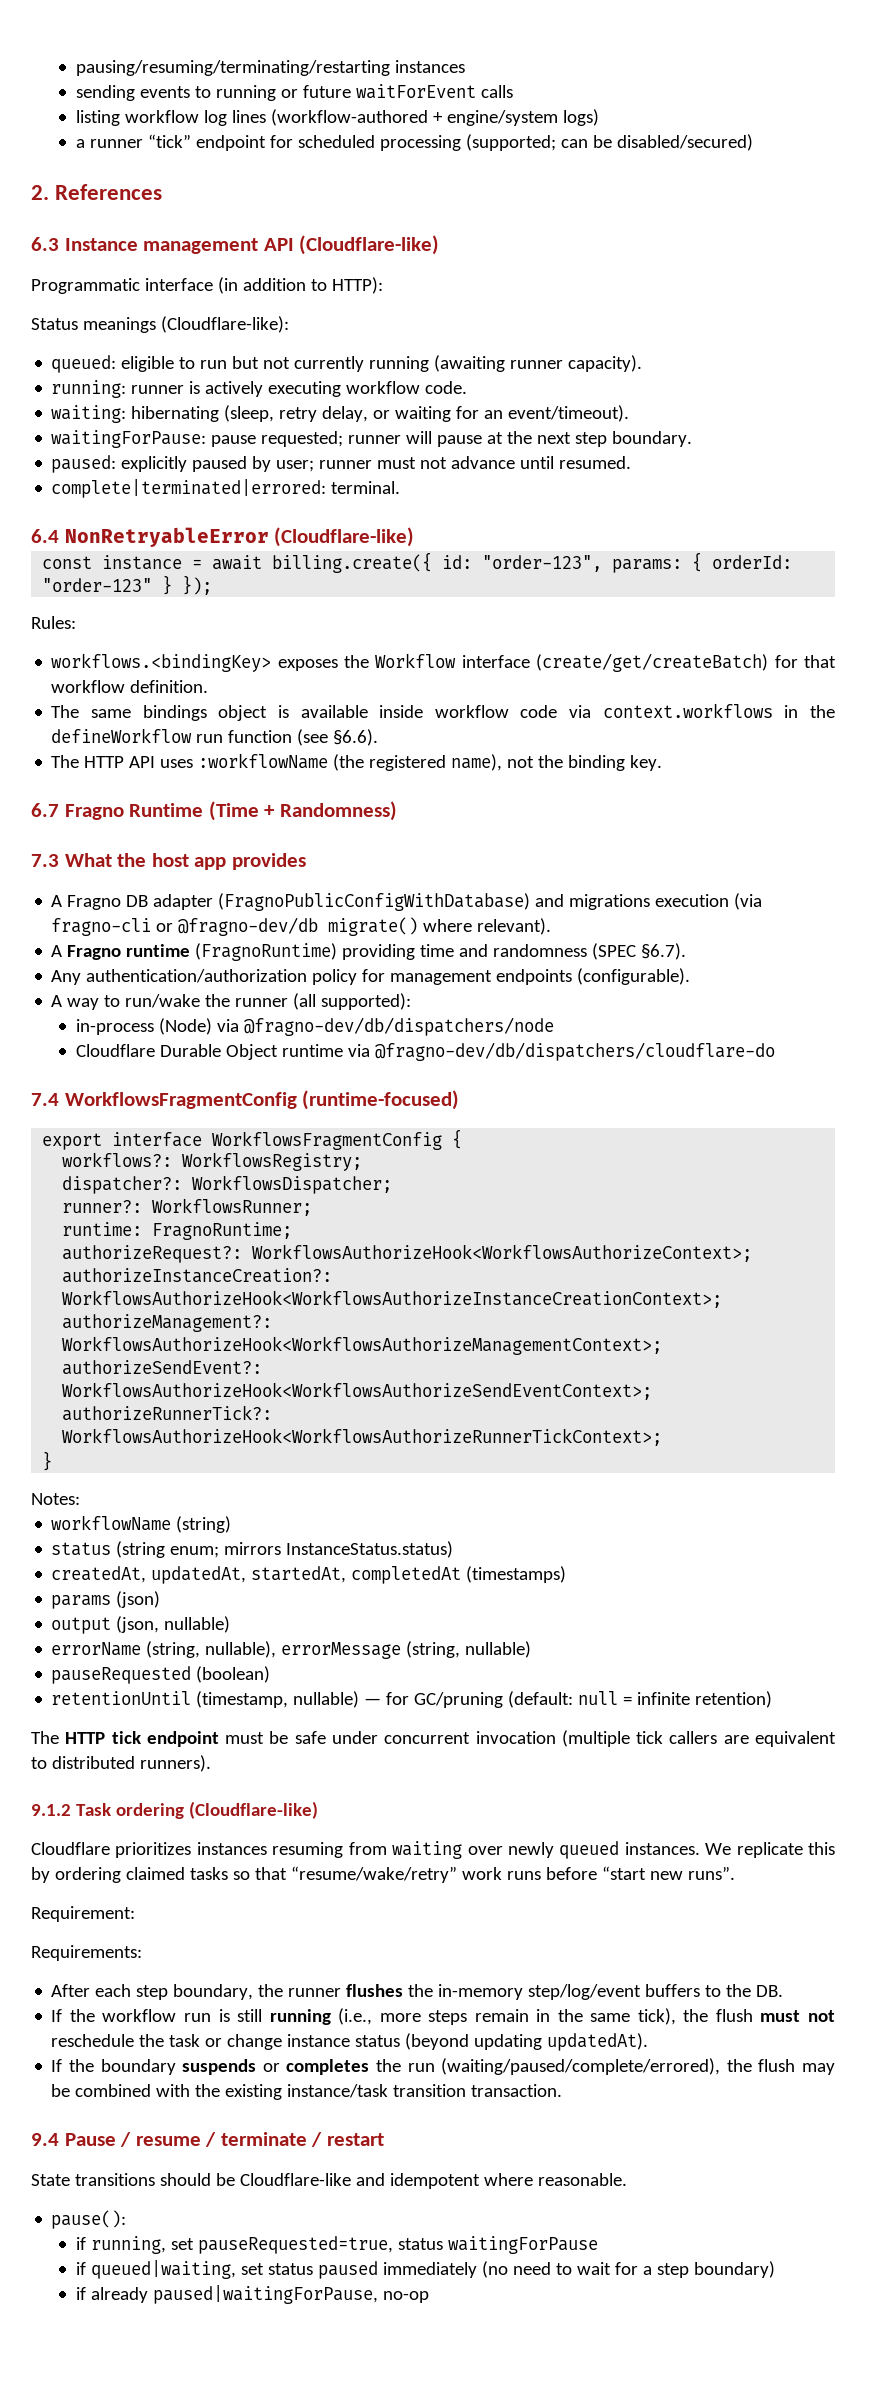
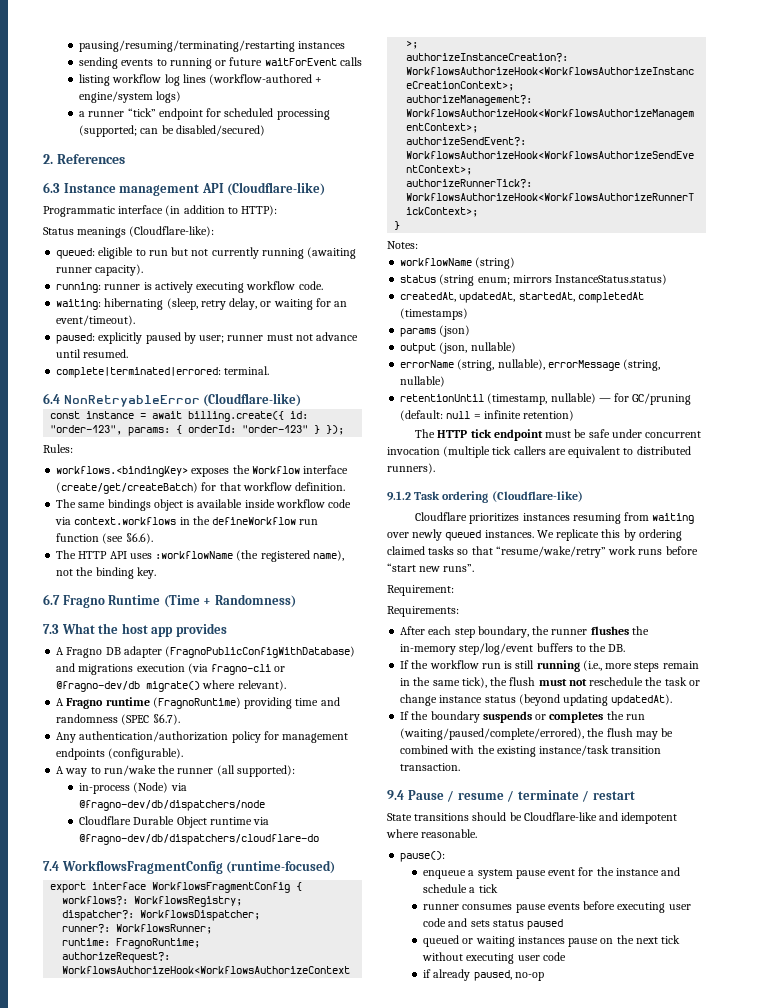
- waitingForPause: pause requested; runner will pause at the next step boundary.
- pauseRequested (boolean)
- if running, set pauseRequested=true, status waitingForPause
- if queued|waiting, set status paused immediately (no need to wait for a step boundary)
+ enqueue a system pause event for the instance and schedule a tick
+ runner consumes pause events before executing user code and sets status paused
+ queued or waiting instances pause on the next tick without executing user code
- if already paused|waitingForPause, no-op
+ if already paused, no-op

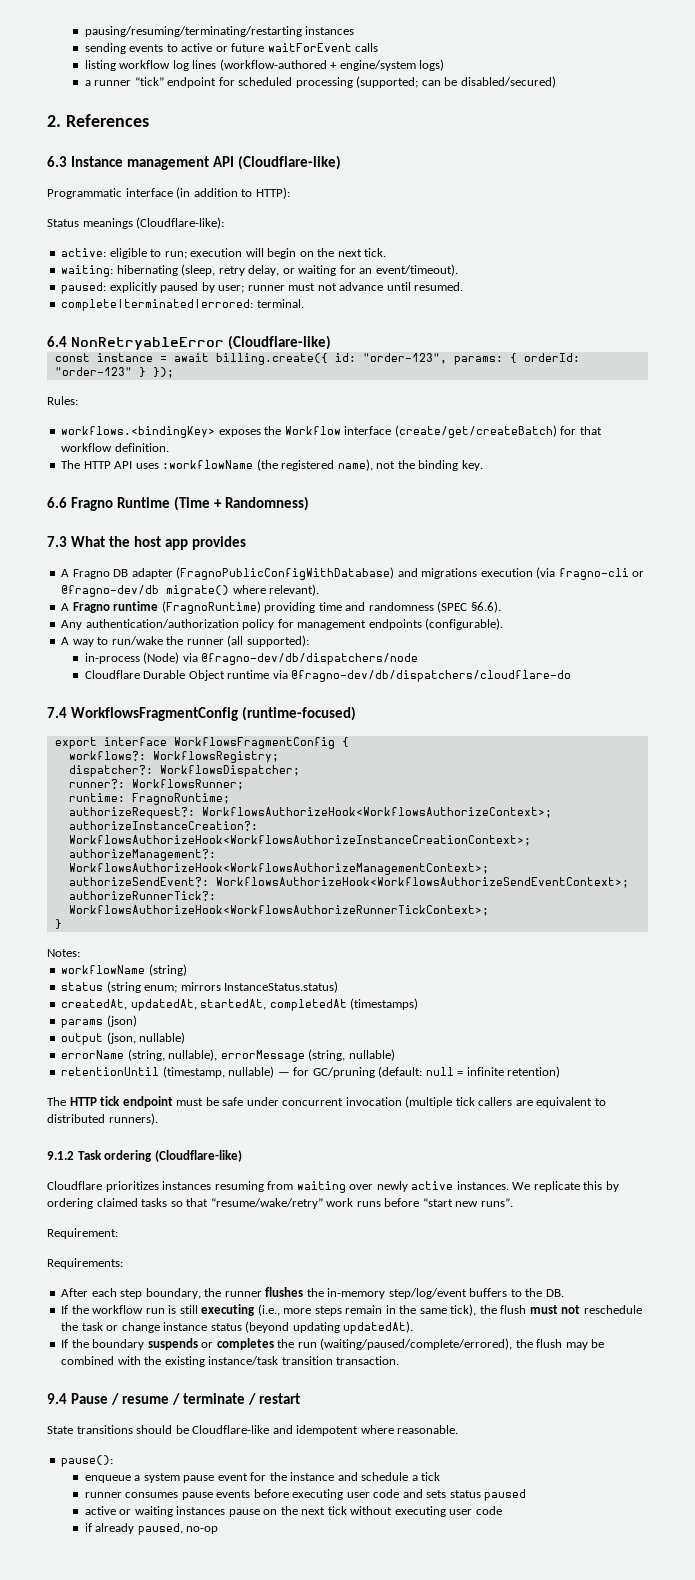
- sending events to running or future waitForEvent calls
+ sending events to active or future waitForEvent calls
- queued: eligible to run but not currently running (awaiting runner capacity).
- running: runner is actively executing workflow code.
+ active: eligible to run; execution will begin on the next tick.
- The same bindings object is available inside workflow code via context.workflows in the defineWorkflow run function (see §6.6).
- 6.7 Fragno Runtime (Time + Randomness)
+ 6.6 Fragno Runtime (Time + Randomness)
- A Fragno runtime (FragnoRuntime) providing time and randomness (SPEC §6.7).
+ A Fragno runtime (FragnoRuntime) providing time and randomness (SPEC §6.6).
- Cloudflare prioritizes instances resuming from waiting over newly queued instances.
+ Cloudflare prioritizes instances resuming from waiting over newly active instances.
- If the workflow run is still running (i.e., more steps remain in the same tick), the flush must not reschedule the task or change instance status (beyond updating updatedAt).
+ If the workflow run is still executing (i.e., more steps remain in the same tick), the flush must not reschedule the task or change instance status (beyond updating updatedAt).
- queued or waiting instances pause on the next tick without executing user code
+ active or waiting instances pause on the next tick without executing user code

